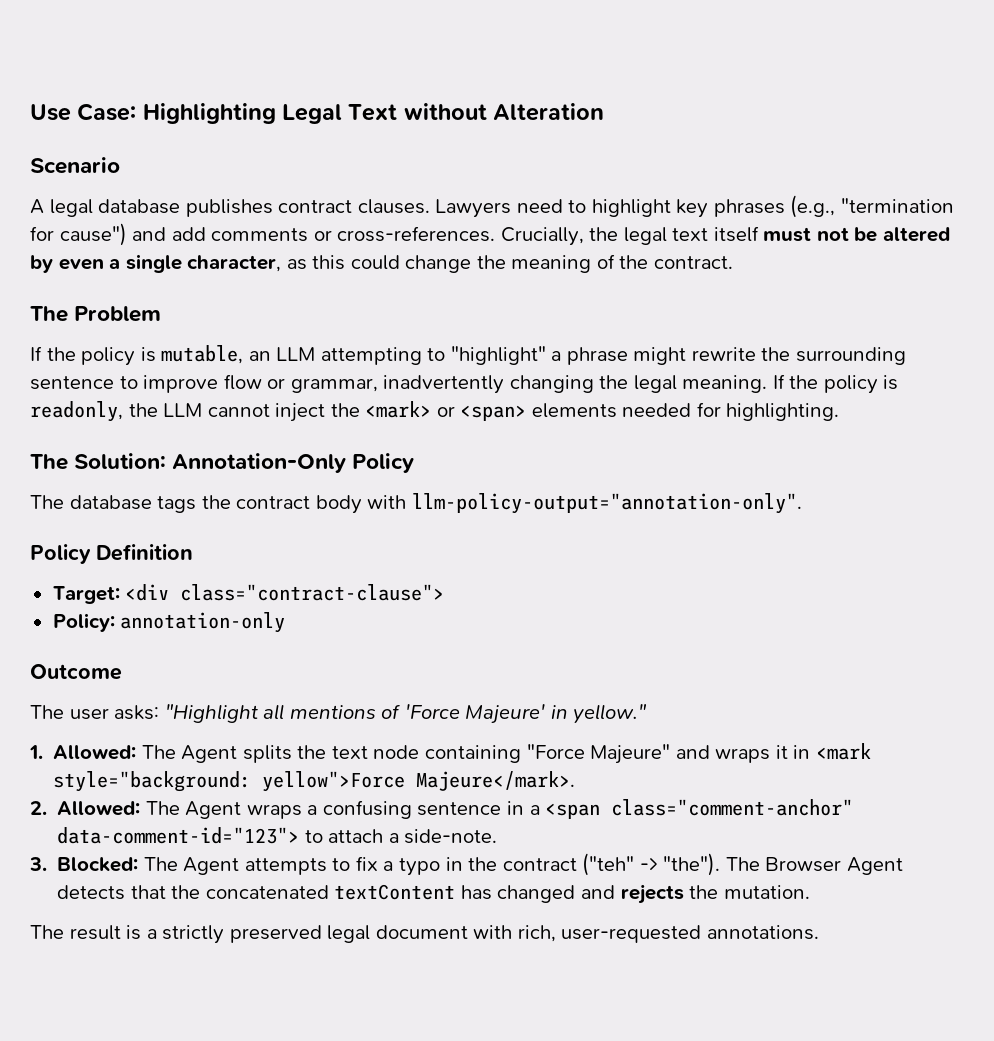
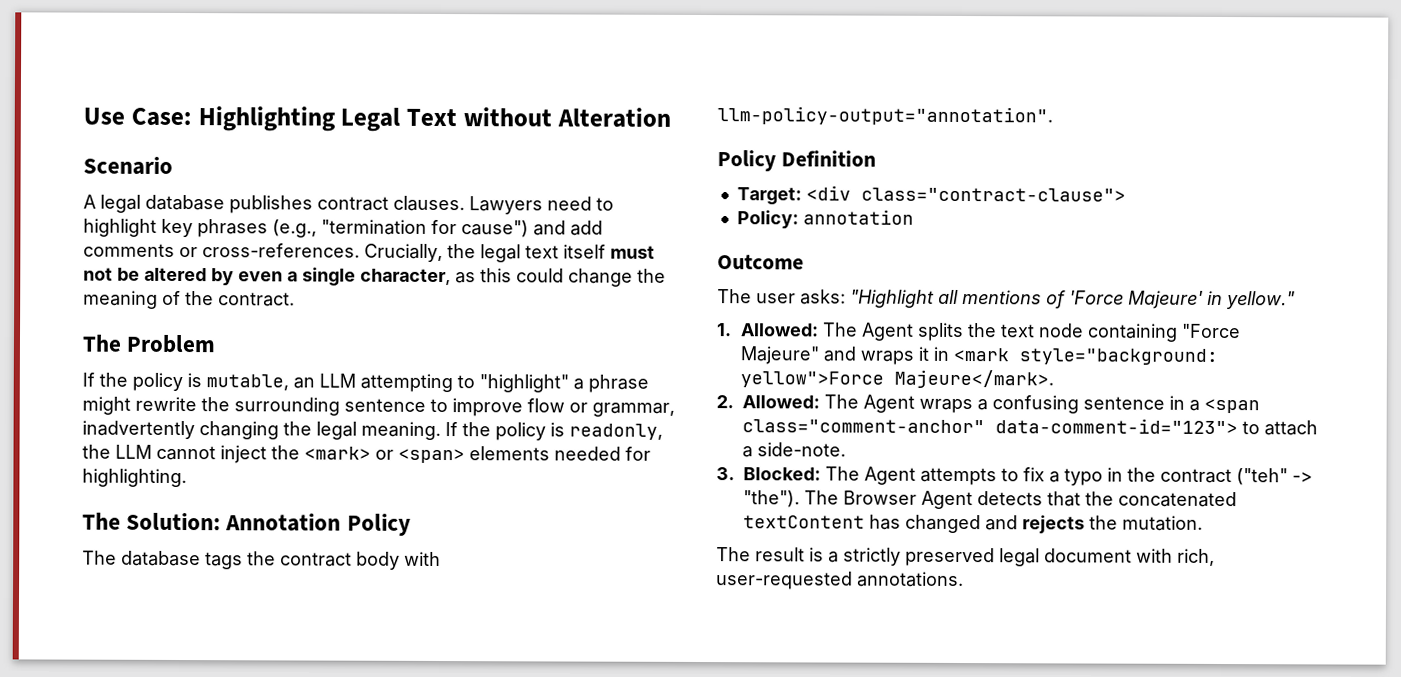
- The Solution: Annotation-Only Policy
+ The Solution: Annotation Policy
- The database tags the contract body with llm-policy-output="annotation-only".
+ The database tags the contract body with llm-policy-output="annotation".
- Policy: annotation-only
+ Policy: annotation

